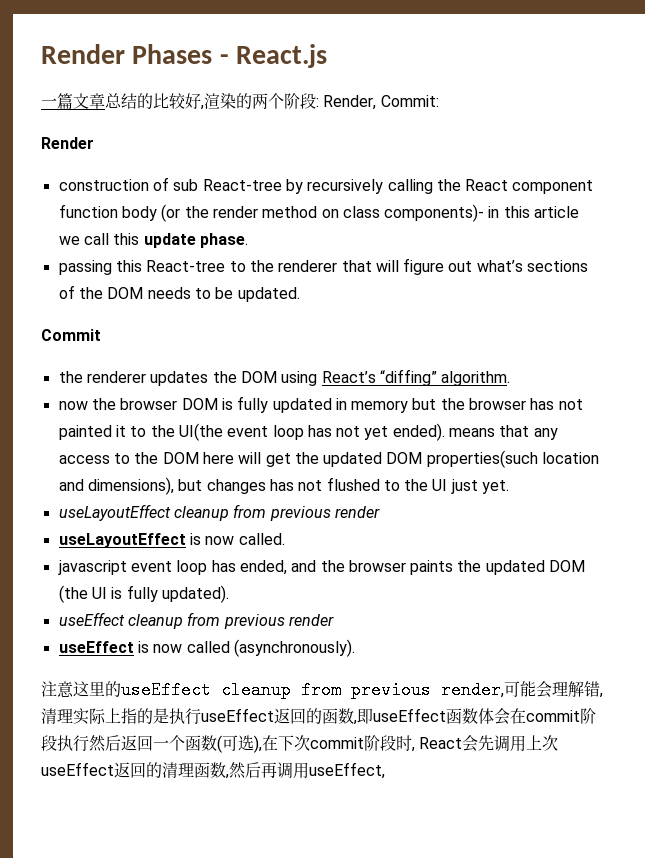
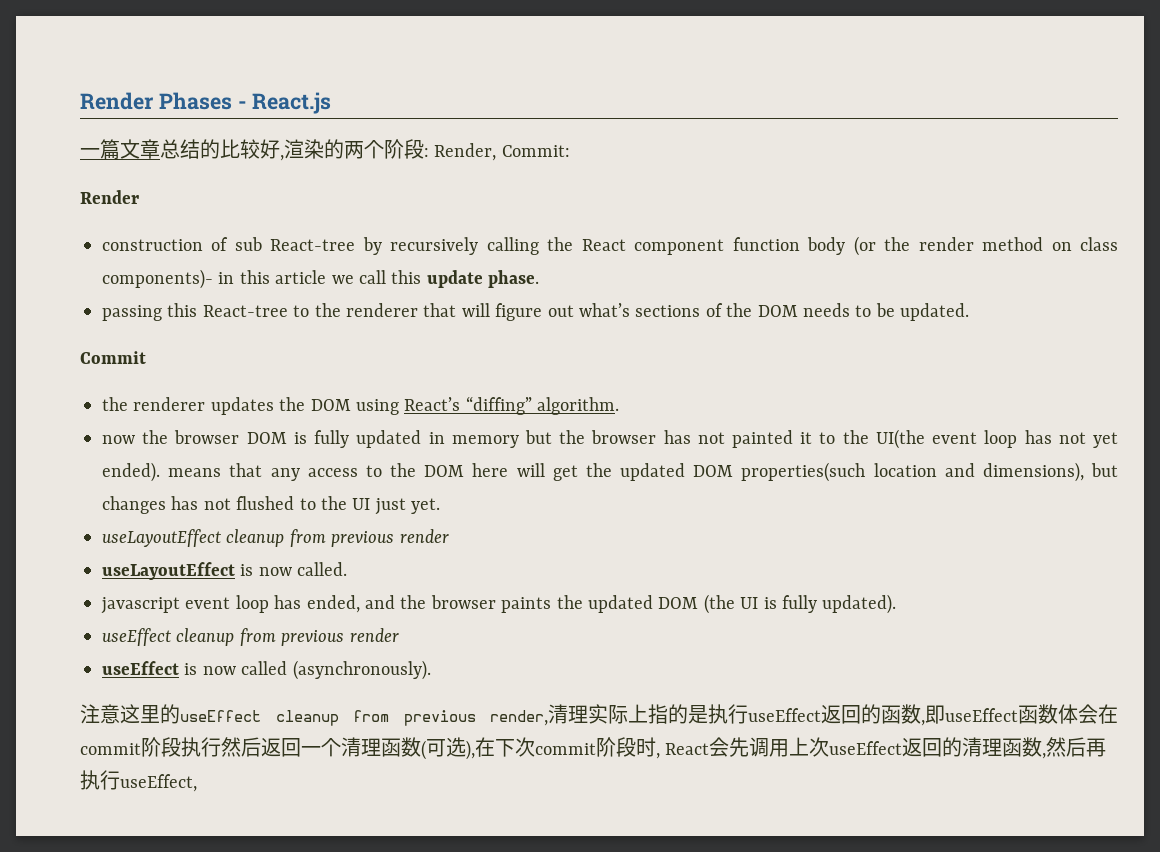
- 注意这里的useEffect cleanup from previous render,可能会理解错,清理实际上指的是执行useEffect返回的函数,即useEffect函数体会在commit阶段执行然后返回一个函数(可选),在下次commit阶段时, React会先调用上次useEffect返回的清理函数,然后再调用useEffect,
+ 注意这里的useEffect cleanup from previous render,清理实际上指的是执行useEffect返回的函数,即useEffect函数体会在commit阶段执行然后返回一个清理函数(可选),在下次commit阶段时, React会先调用上次useEffect返回的清理函数,然后再执行useEffect,

